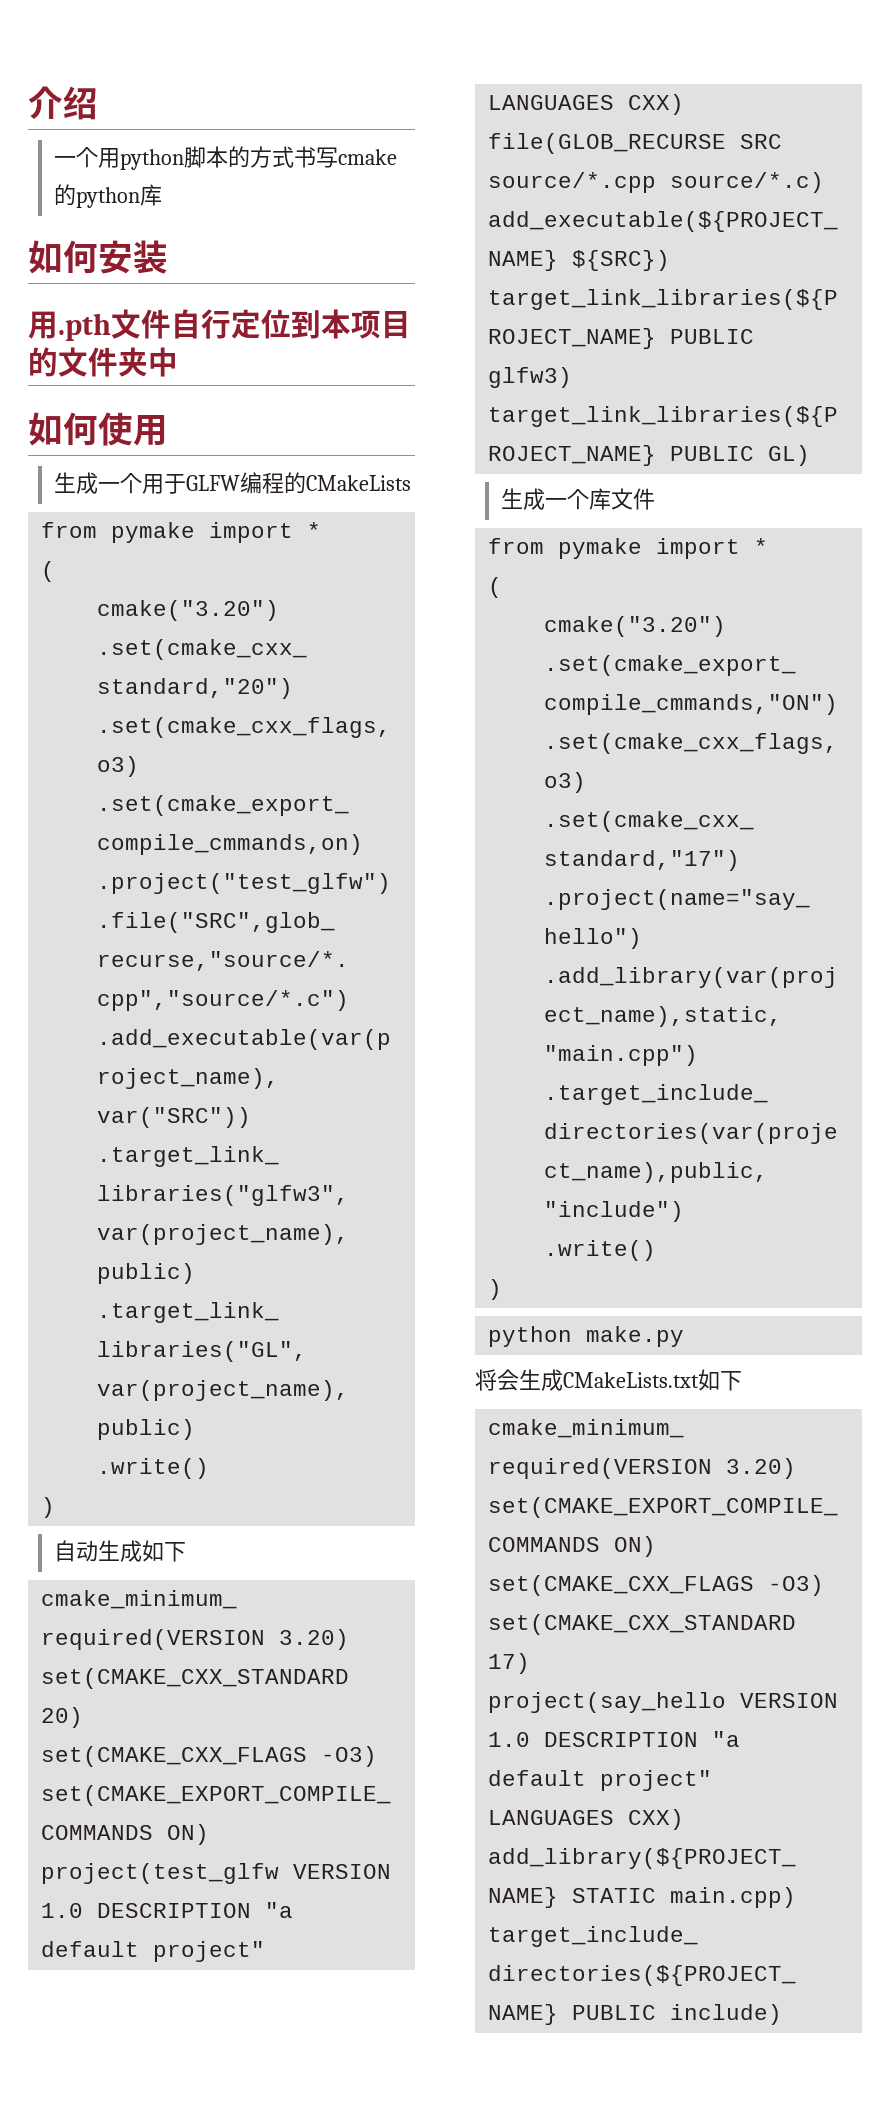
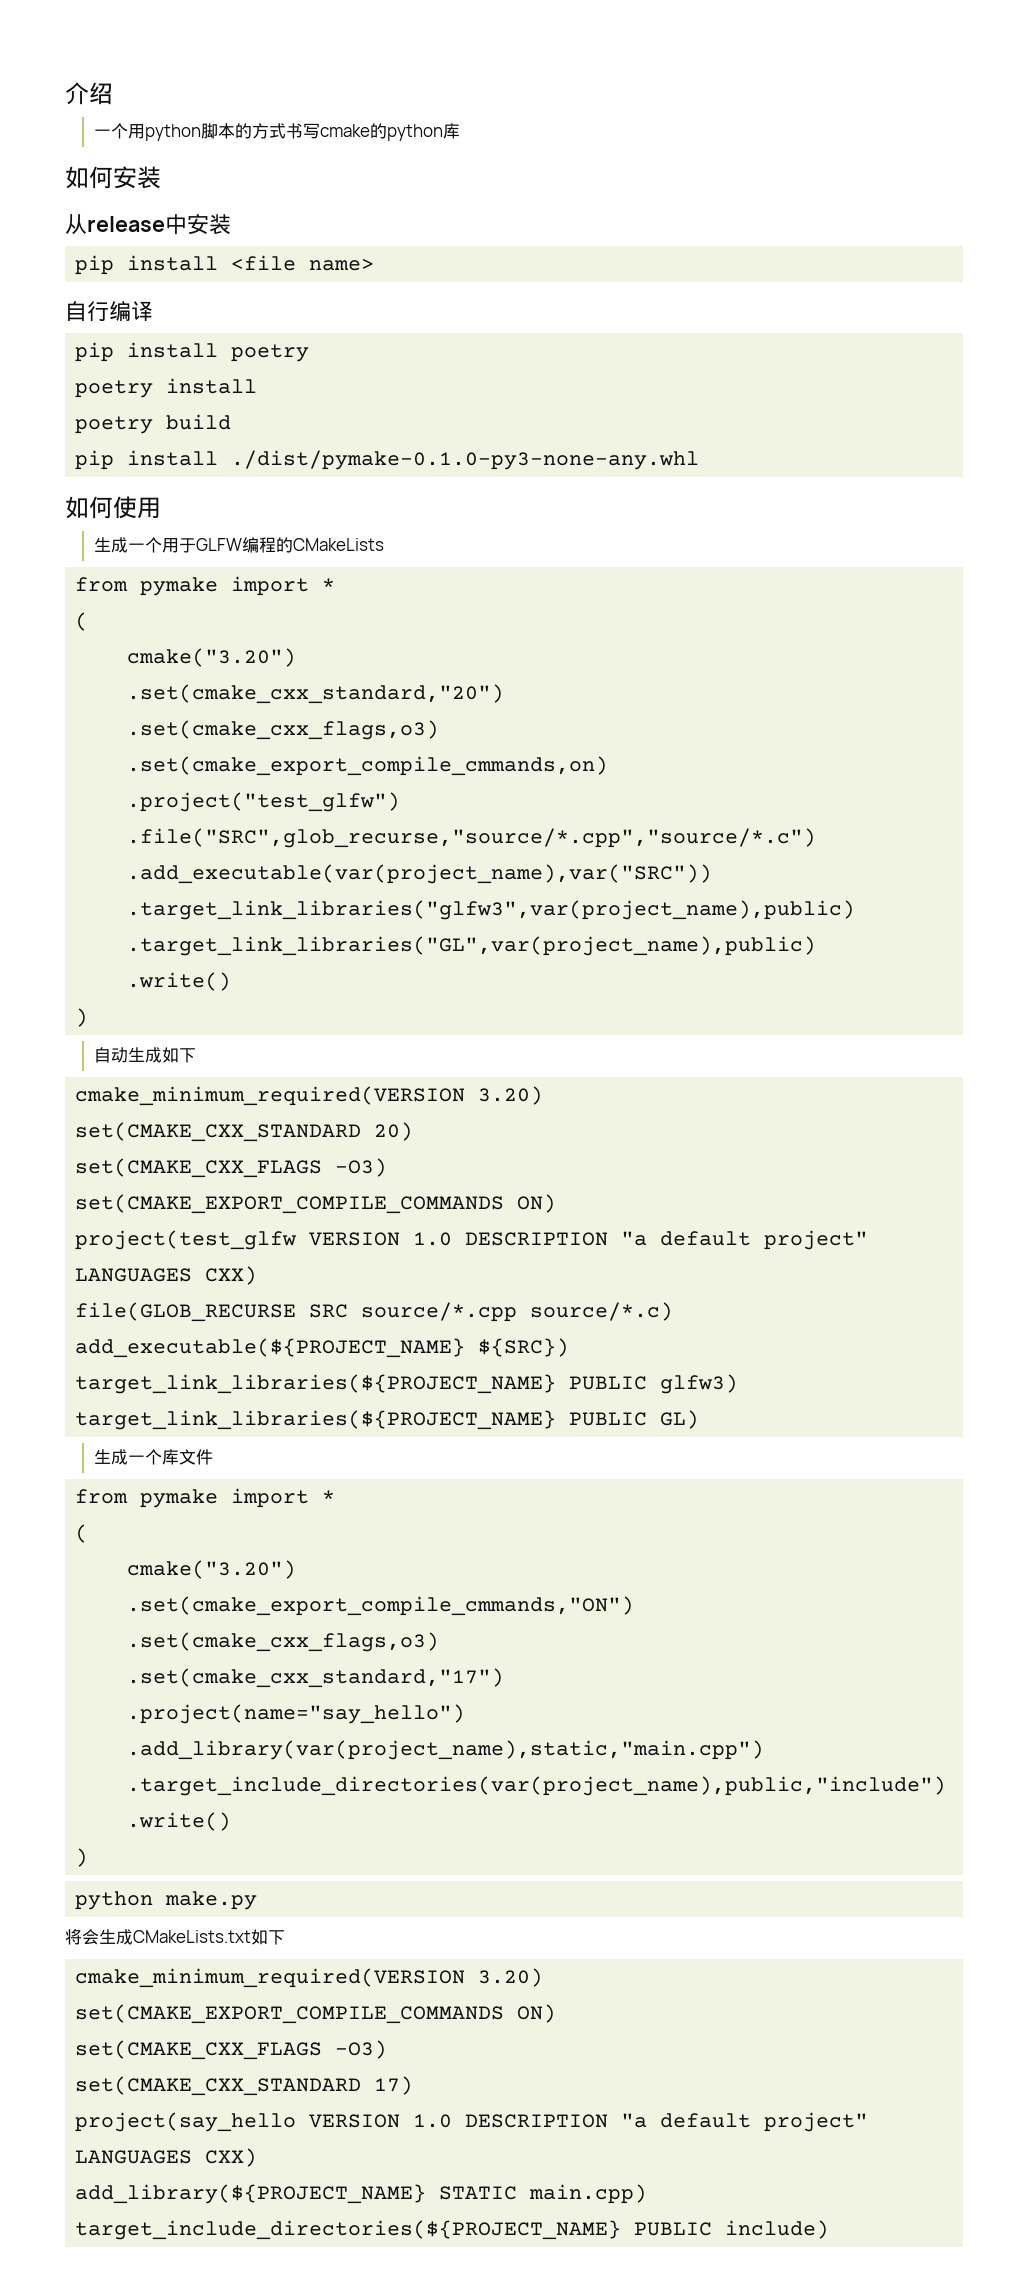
- 用.pth文件自行定位到本项目的文件夹中
+ 从release中安装
+ pip install <file name>
+ 自行编译
+ pip install poetry
+ poetry install
+ poetry build
+ pip install ./dist/pymake-0.1.0-py3-none-any.whl

